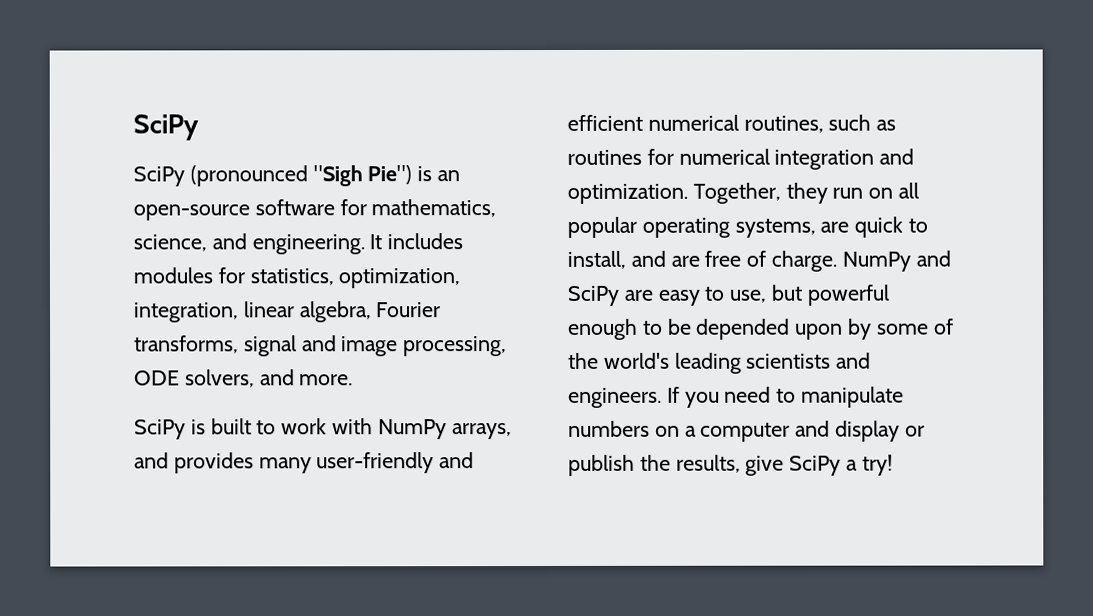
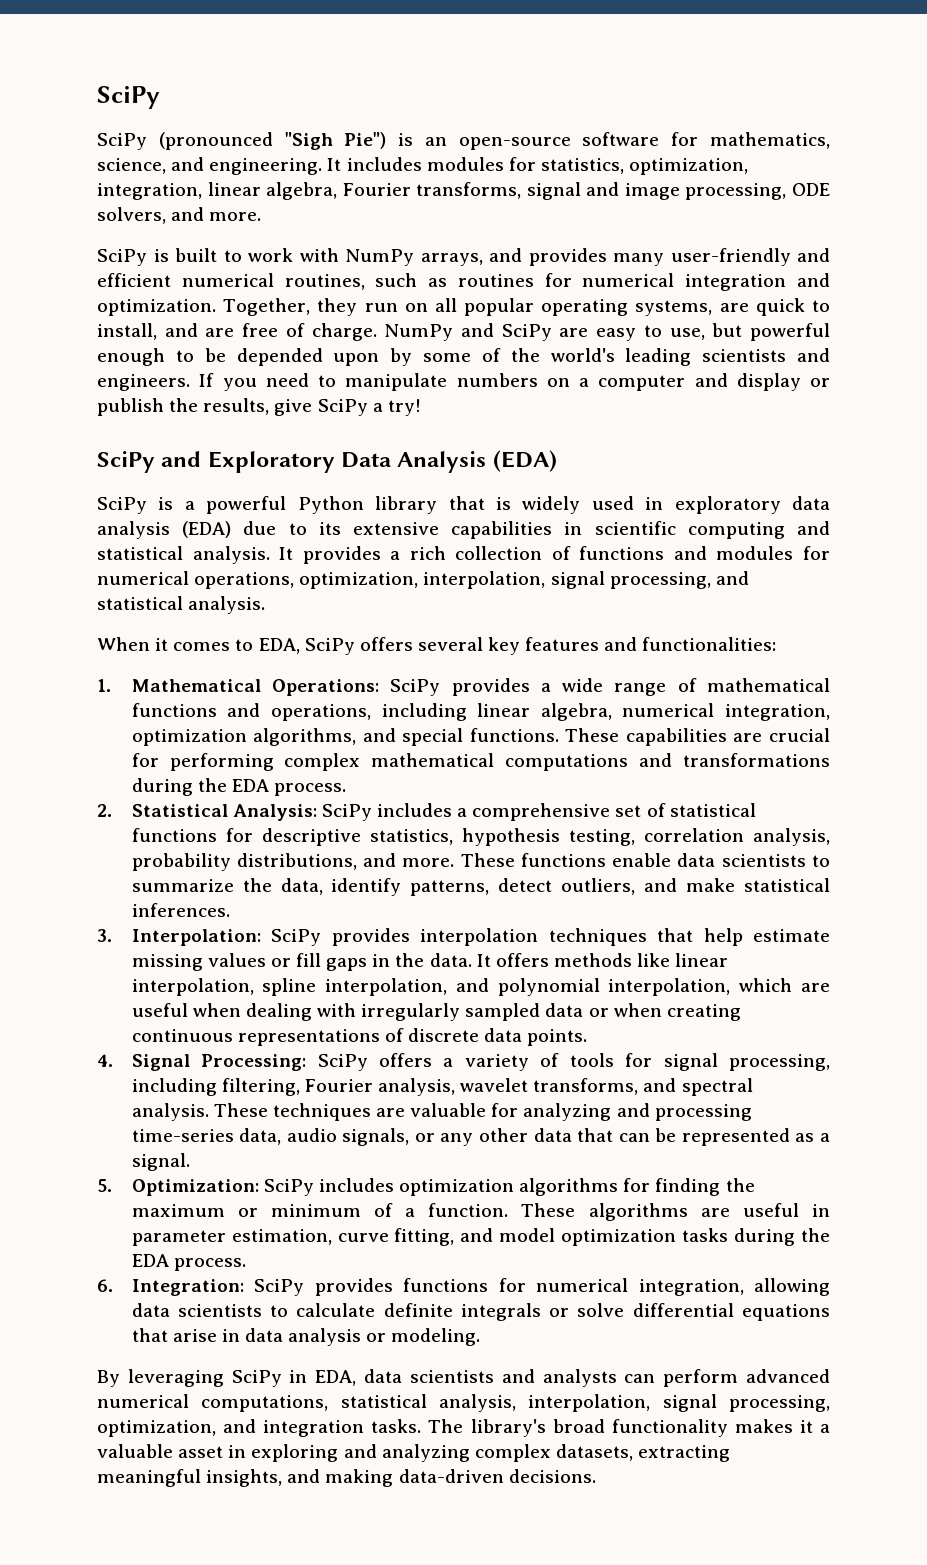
+ SciPy and Exploratory Data Analysis (EDA)
+ SciPy is a powerful Python library that is widely used in exploratory data analysis (EDA) due to its extensive capabilities in scientific computing and statistical analysis. It provides a rich collection of functions and modules for numerical operations, optimization, interpolation, signal processing, and statistical analysis.
+ When it comes to EDA, SciPy offers several key features and functionalities:
+ 1. Mathematical Operations: SciPy provides a wide range of mathematical functions and operations, including linear algebra, numerical integration, optimization algorithms, and special functions. These capabilities are crucial for performing complex mathematical computations and transformations during the EDA process.
+ 2. Statistical Analysis: SciPy includes a comprehensive set of statistical functions for descriptive statistics, hypothesis testing, correlation analysis, probability distributions, and more. These functions enable data scientists to summarize the data, identify patterns, detect outliers, and make statistical inferences.
+ 3. Interpolation: SciPy provides interpolation techniques that help estimate missing values or fill gaps in the data. It offers methods like linear interpolation, spline interpolation, and polynomial interpolation, which are useful when dealing with irregularly sampled data or when creating continuous representations of discrete data points.
+ 4. Signal Processing: SciPy offers a variety of tools for signal processing, including filtering, Fourier analysis, wavelet transforms, and spectral analysis. These techniques are valuable for analyzing and processing time-series data, audio signals, or any other data that can be represented as a signal.
+ 5. Optimization: SciPy includes optimization algorithms for finding the maximum or minimum of a function. These algorithms are useful in parameter estimation, curve fitting, and model optimization tasks during the EDA process.
+ 6. Integration: SciPy provides functions for numerical integration, allowing data scientists to calculate definite integrals or solve differential equations that arise in data analysis or modeling.
+ By leveraging SciPy in EDA, data scientists and analysts can perform advanced numerical computations, statistical analysis, interpolation, signal processing, optimization, and integration tasks. The library's broad functionality makes it a valuable asset in exploring and analyzing complex datasets, extracting meaningful insights, and making data-driven decisions.

